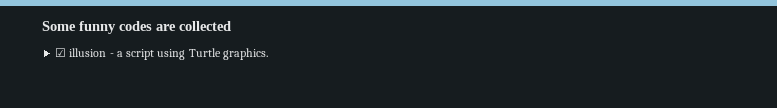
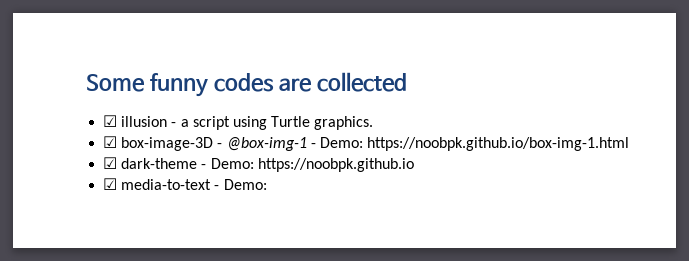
+ ☑ box-image-3D - @box-img-1 - Demo: https://noobpk.github.io/box-img-1.html
+ ☑ dark-theme - Demo: https://noobpk.github.io
+ ☑ media-to-text - Demo:

